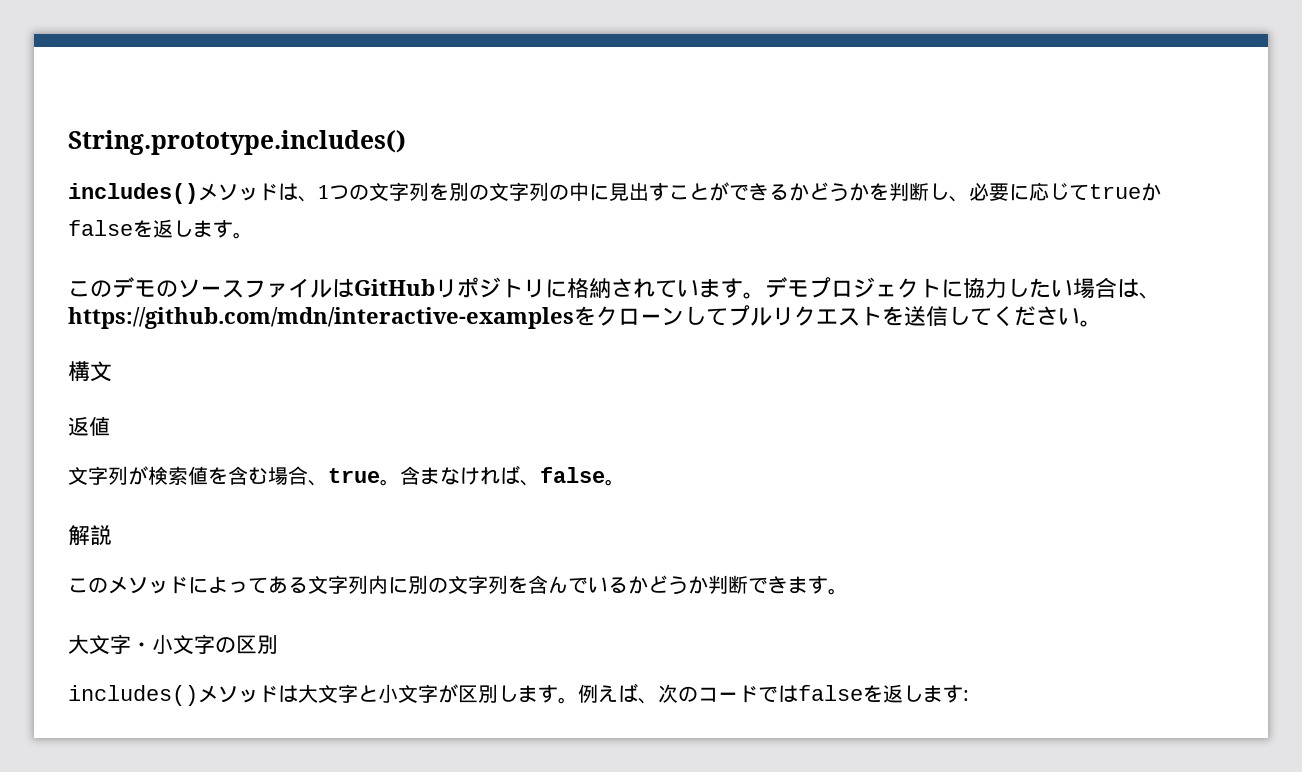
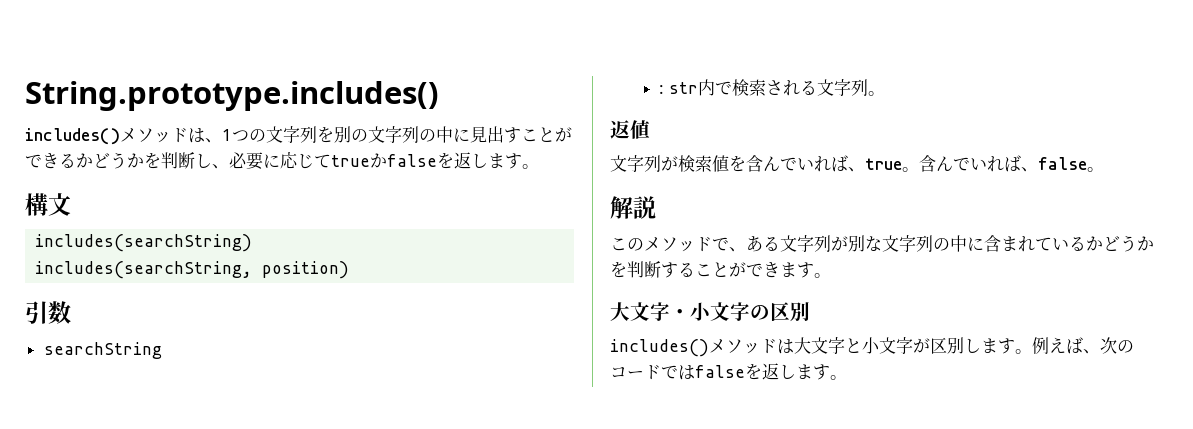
- このデモのソースファイルはGitHubリポジトリに格納されています。デモプロジェクトに協力したい場合は、https://github.com/mdn/interactive-examplesをクローンしてプルリクエストを送信してください。
  構文
+ includes(searchString)
+ includes(searchString, position)
+ 引数
+ searchString
+ : str内で検索される文字列。
- 文字列が検索値を含む場合、true。
+ 文字列が検索値を含んでいれば、true。
- 含まなければ、false。
+ 含んでいれば、false。
- このメソッドによってある文字列内に別の文字列を含んでいるかどうか判断できます。
+ このメソッドで、ある文字列が別な文字列の中に含まれているかどうかを判断することができます。
- 例えば、次のコードではfalseを返します:
+ 例えば、次のコードではfalseを返します。

